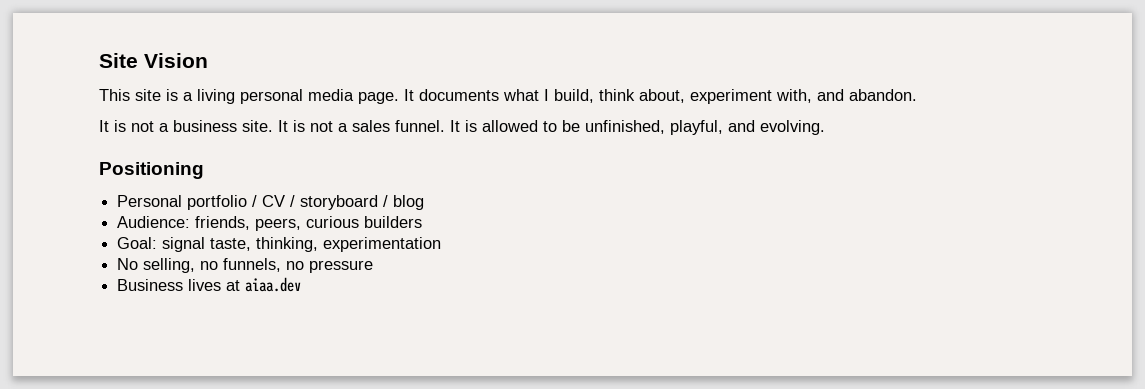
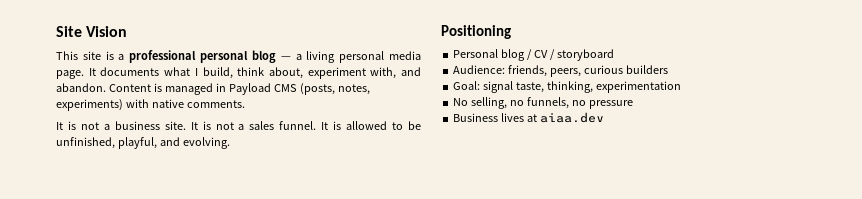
- This site is a living personal media page.
+ This site is a professional personal blog — a living personal media page.
+ Content is managed in Payload CMS (posts, notes, experiments) with native comments.
- Personal portfolio / CV / storyboard / blog
+ Personal blog / CV / storyboard

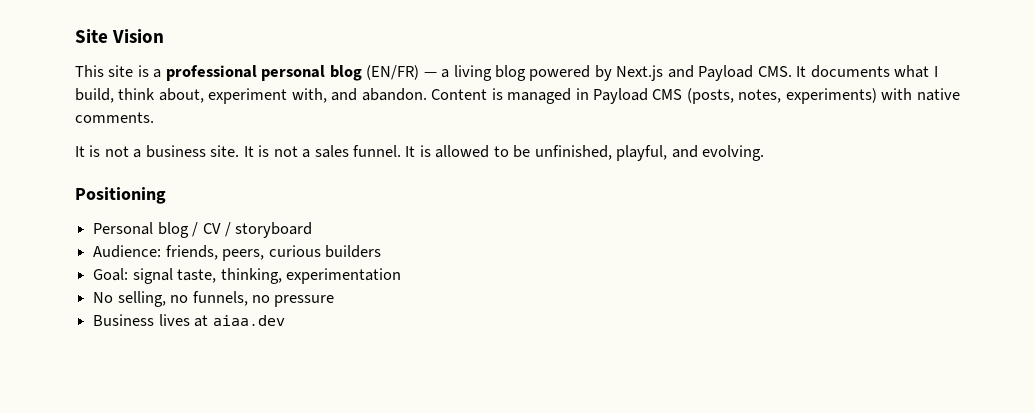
- This site is a professional personal blog — a living personal media page. It documents what I build, think about, experiment with, and abandon.
+ This site is a professional personal blog (EN/FR) — a living blog powered by Next.js and Payload CMS. It documents what I build, think about, experiment with, and abandon.

